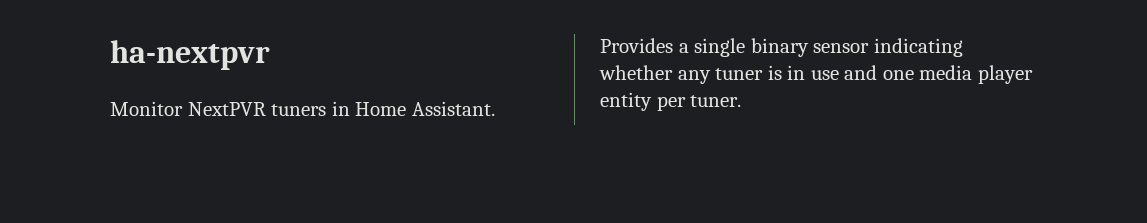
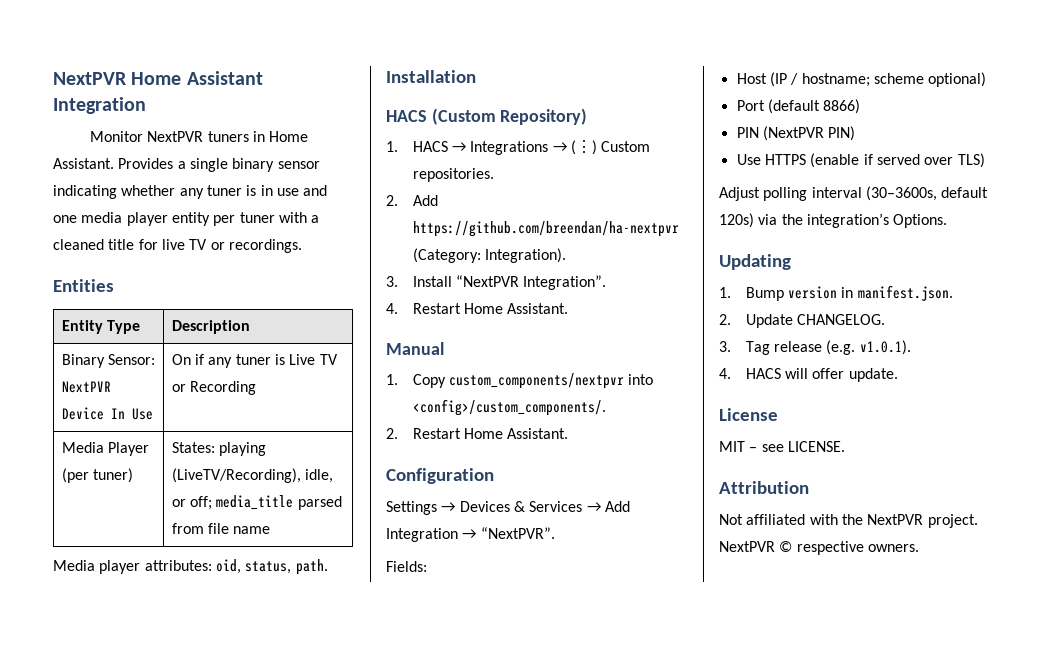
- ha-nextpvr
+ NextPVR Home Assistant Integration
- Provides a single binary sensor indicating whether any tuner is in use and one media player entity per tuner.
+ Provides a single binary sensor indicating whether any tuner is in use and one media player entity per tuner with a cleaned title for live TV or recordings.
+ Entities
+ Entity Type | Description
+ Binary Sensor: NextPVR Device In Use | On if any tuner is Live TV or Recording
+ Media Player (per tuner) | States: playing (LiveTV/Recording), idle, or off; media_title parsed from file name
+ Media player attributes: oid, status, path.
+ Installation
+ HACS (Custom Repository)
+ 1. HACS → Integrations → (⋮) Custom repositories.
+ 2. Add https://github.com/breendan/ha-nextpvr (Category: Integration).
+ 3. Install “NextPVR Integration”.
+ 4. Restart Home Assistant.
+ Manual
+ 1. Copy custom_components/nextpvr into <config>/custom_components/.
+ 2. Restart Home Assistant.
+ Configuration
+ Settings → Devices & Services → Add Integration → “NextPVR”.
+ Fields:
+ Host (IP / hostname; scheme optional)
+ Port (default 8866)
+ PIN (NextPVR PIN)
+ Use HTTPS (enable if served over TLS)
+ Adjust polling interval (30–3600s, default 120s) via the integration’s Options.
+ Updating
+ 1. Bump version in manifest.json.
+ 2. Update CHANGELOG.
+ 3. Tag release (e.g. v1.0.1).
+ 4. HACS will offer update.
+ License
+ MIT – see LICENSE.
+ Attribution
+ Not affiliated with the NextPVR project. NextPVR © respective owners.

